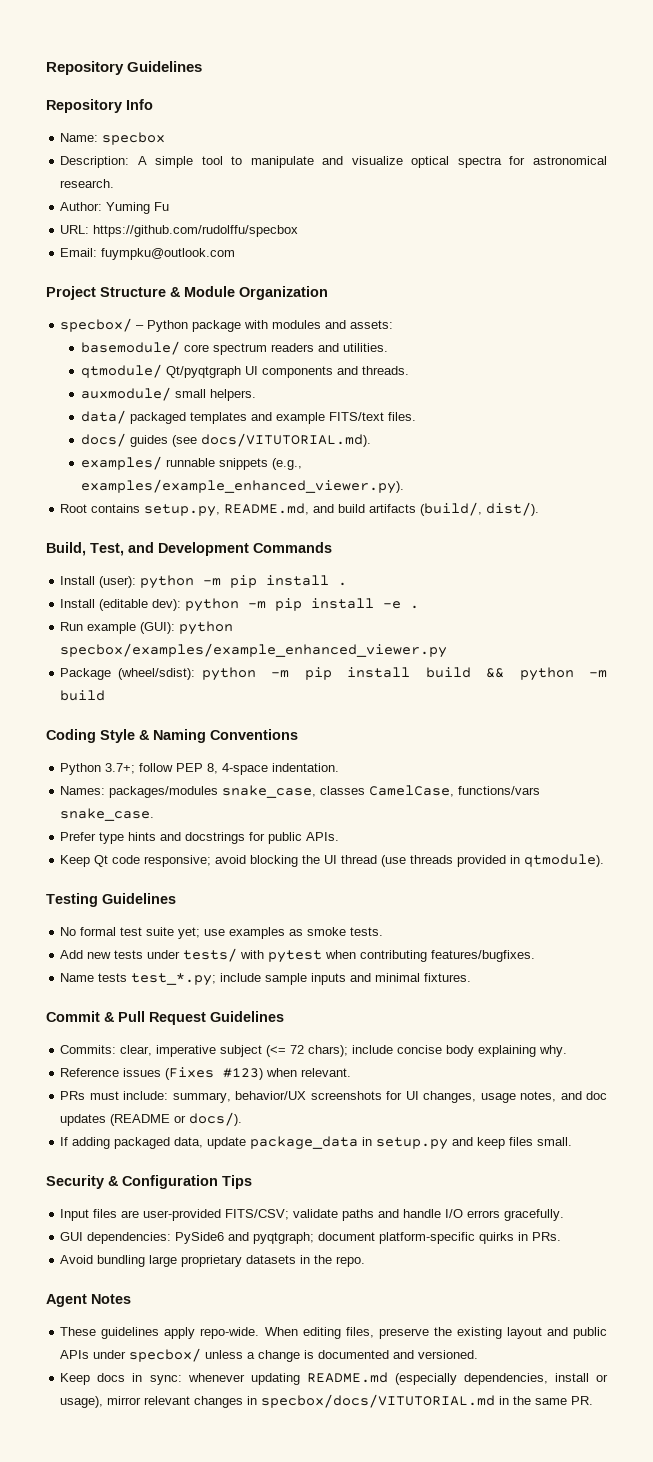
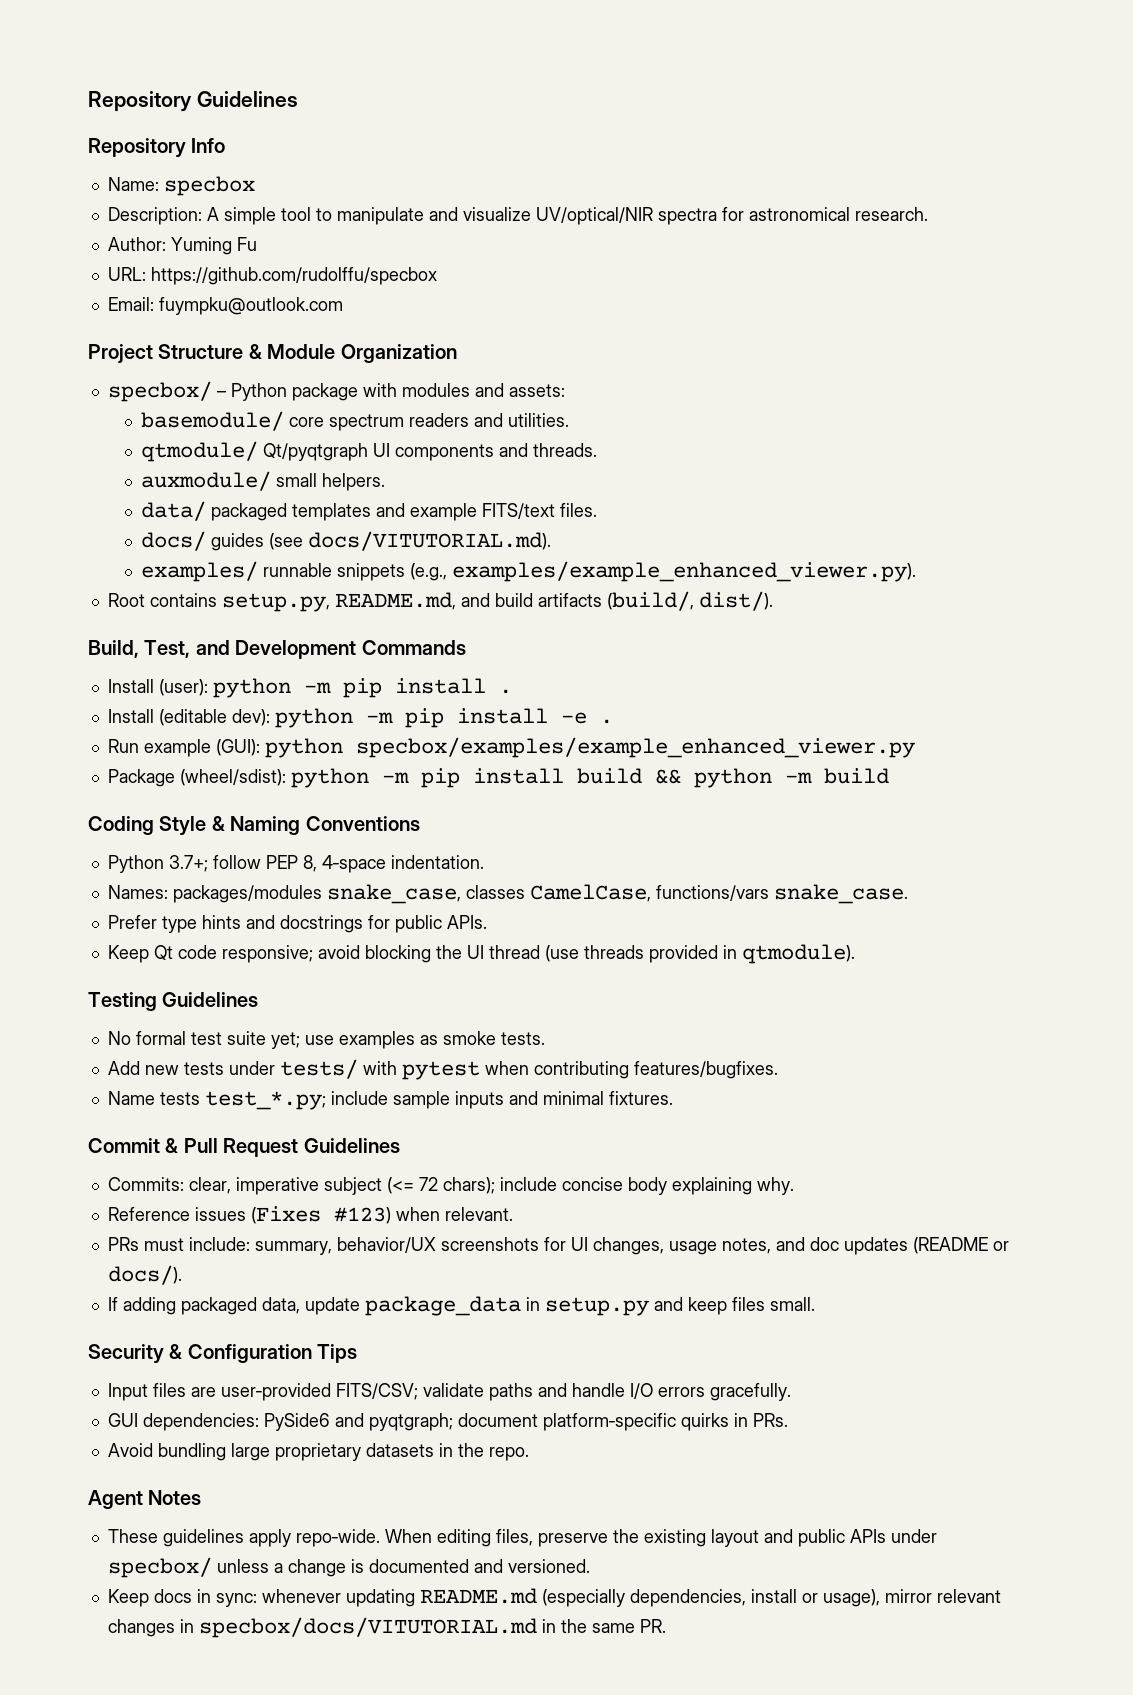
- Description: A simple tool to manipulate and visualize optical spectra for astronomical research.
+ Description: A simple tool to manipulate and visualize UV/optical/NIR spectra for astronomical research.

